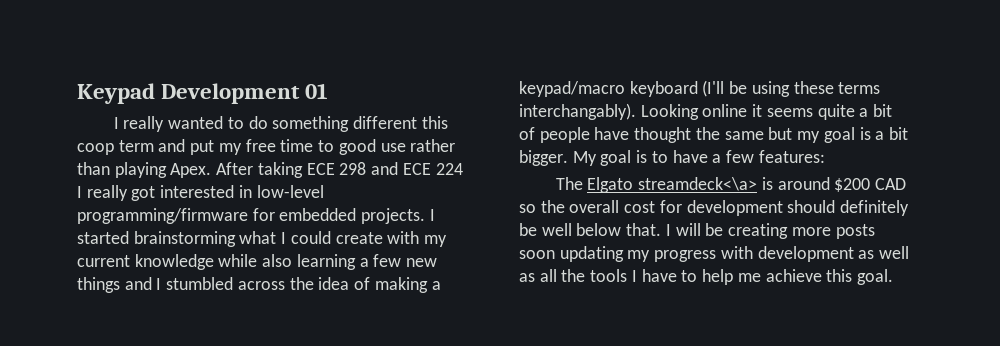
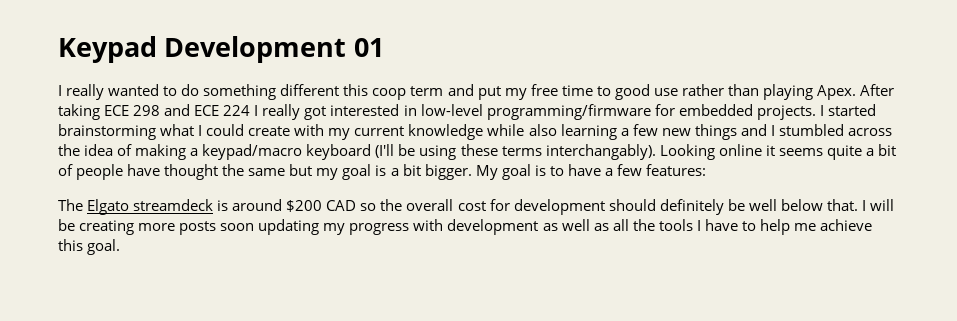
- The Elgato streamdeck<\a> is around $200 CAD so the overall cost for development should definitely be well below that.
+ The Elgato streamdeck is around $200 CAD so the overall cost for development should definitely be well below that.

